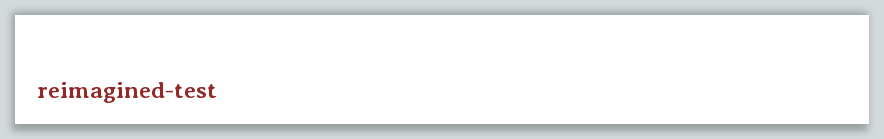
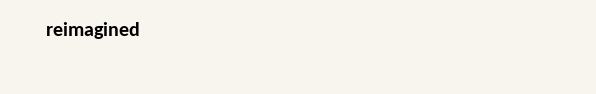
- reimagined-test
+ reimagined

